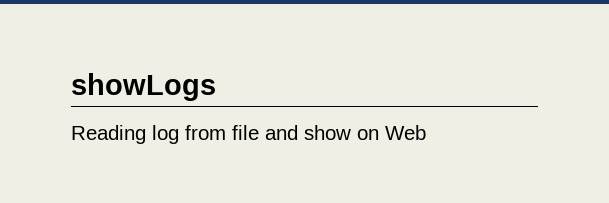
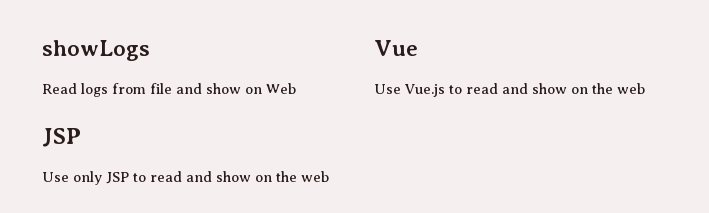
- Reading log from file and show on Web
+ Read logs from file and show on Web
+ JSP
+ Use only JSP to read and show on the web
+ Vue
+ Use Vue.js to read and show on the web

